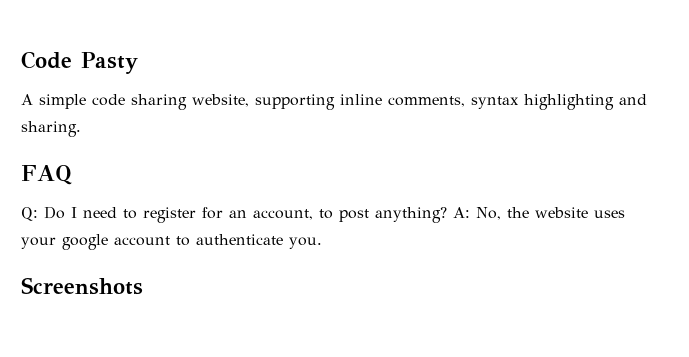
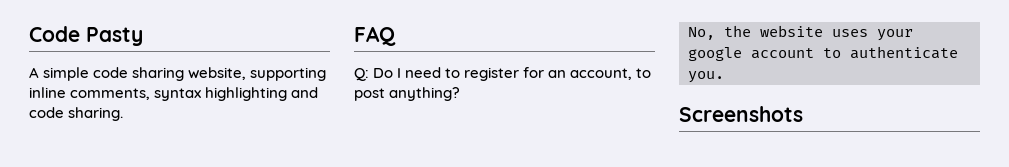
- A simple code sharing website, supporting inline comments, syntax highlighting and sharing.
+ A simple code sharing website, supporting inline comments, syntax highlighting and code sharing.
- Q: Do I need to register for an account, to post anything? A: No, the website uses your google account to authenticate you.
+ Q: Do I need to register for an account, to post anything?
+ No, the website uses your google account to authenticate you.

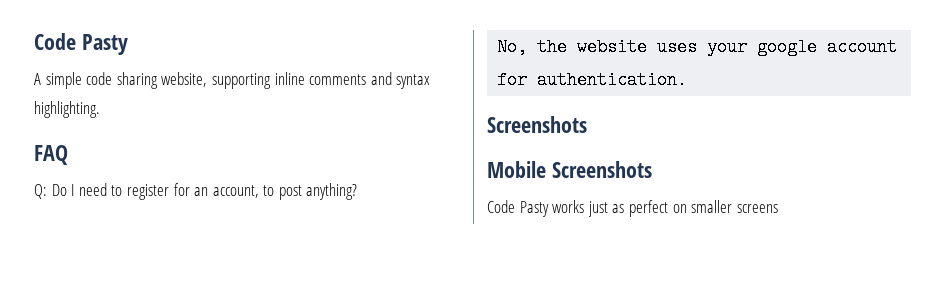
- A simple code sharing website, supporting inline comments, syntax highlighting and code sharing.
+ A simple code sharing website, supporting inline comments and syntax highlighting.
- No, the website uses your google account to authenticate you.
+ No, the website uses your google account for authentication.
  Screenshots
+ Mobile Screenshots
+ Code Pasty works just as perfect on smaller screens

